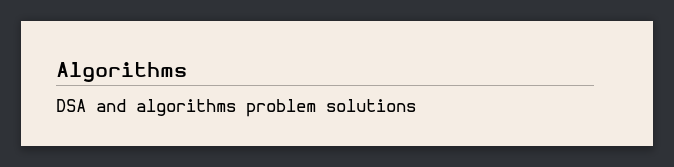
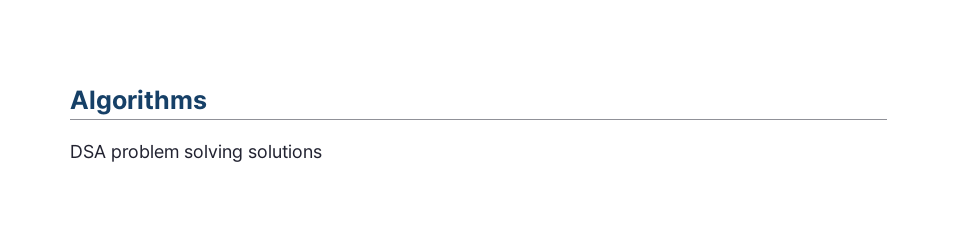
- DSA and algorithms problem solutions
+ DSA problem solving solutions

